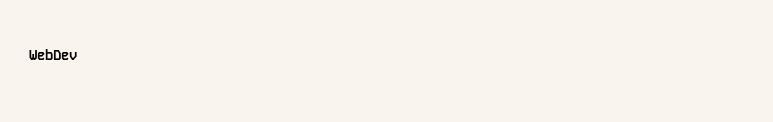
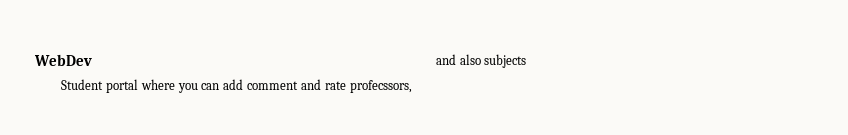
+ Student portal where you can add comment and rate profecssors, and also subjects

